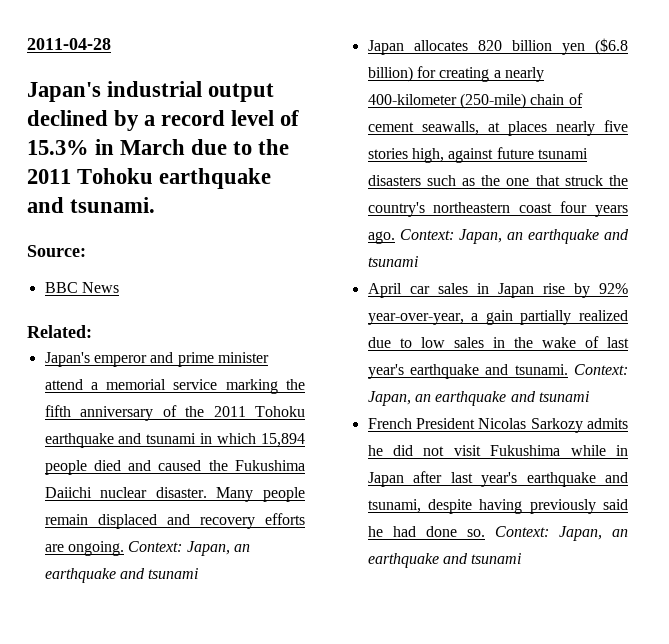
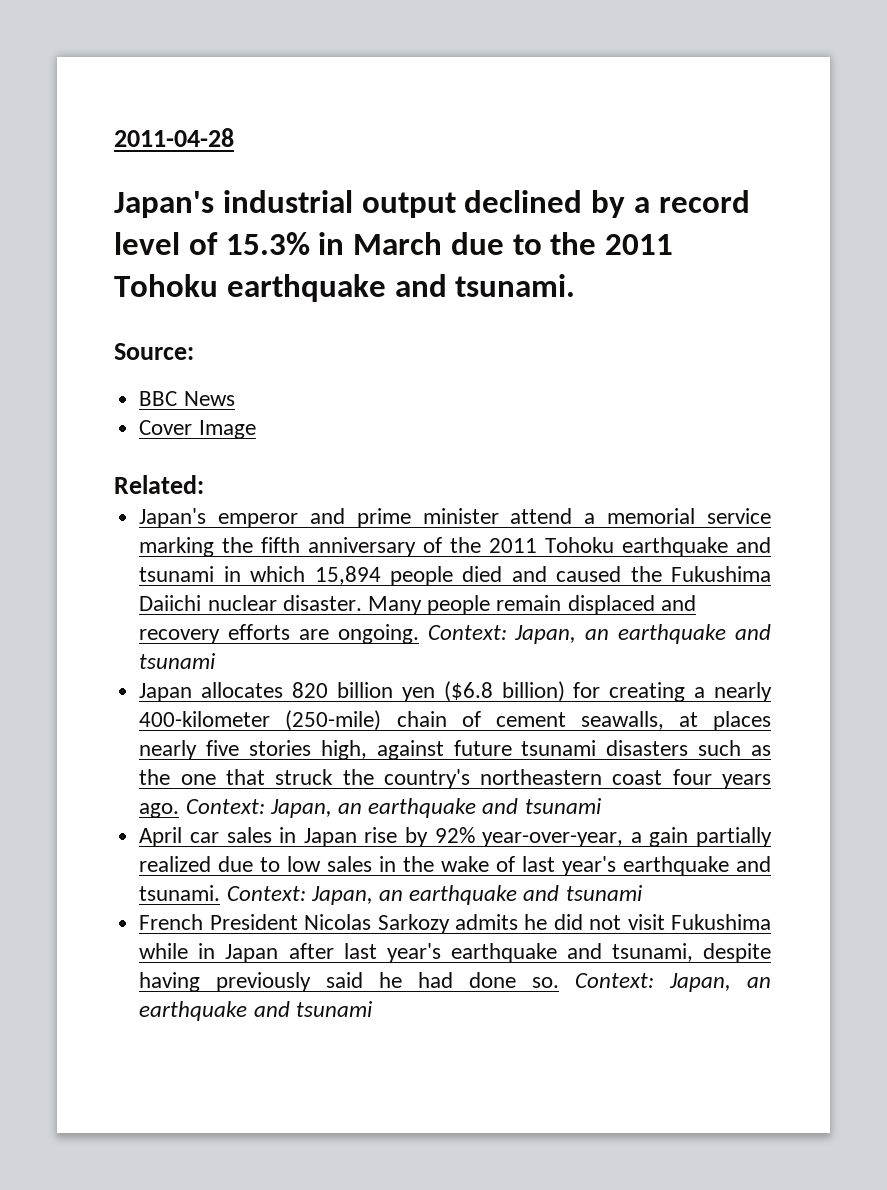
+ Cover Image

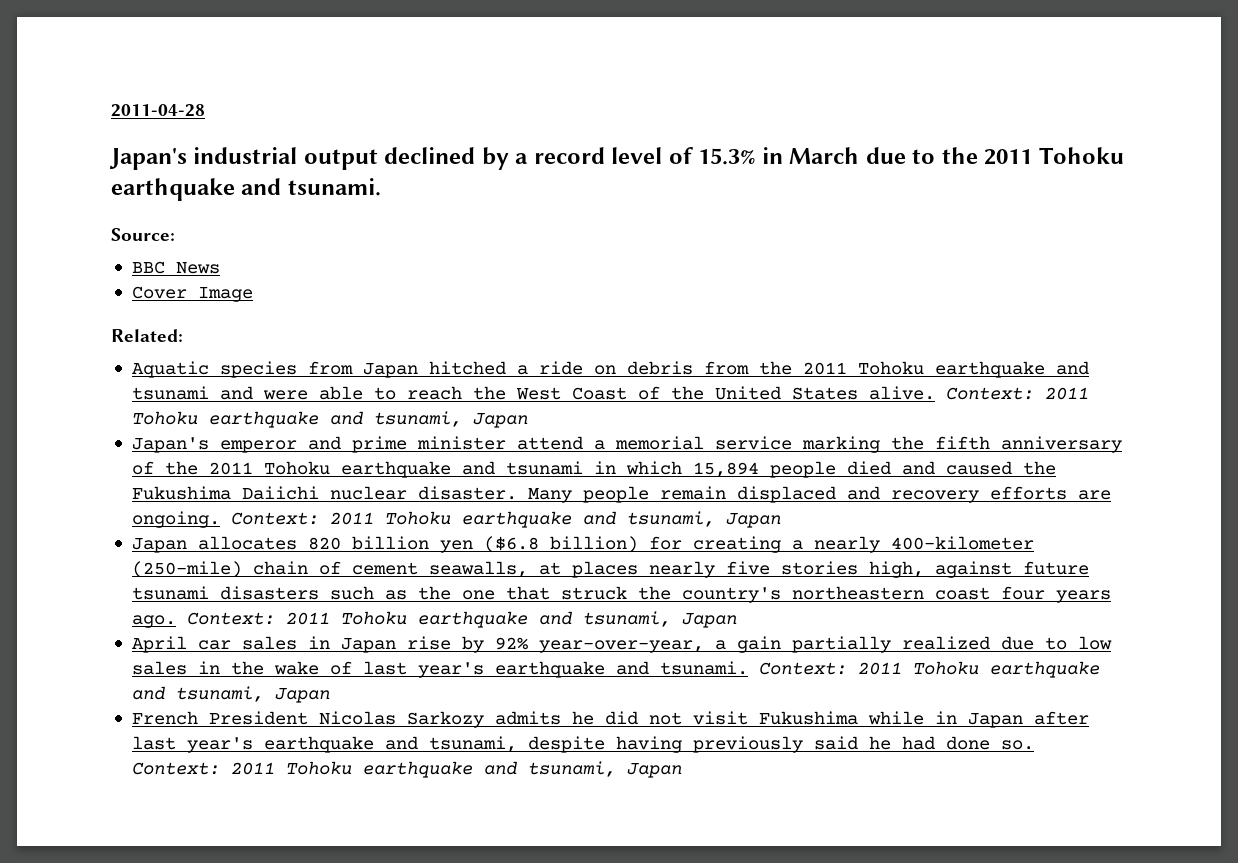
+ Aquatic species from Japan hitched a ride on debris from the 2011 Tohoku earthquake and tsunami and were able to reach the West Coast of the United States alive. Context: 2011 Tohoku earthquake and tsunami, Japan
- Many people remain displaced and recovery efforts are ongoing. Context: Japan, an earthquake and tsunami
+ Many people remain displaced and recovery efforts are ongoing. Context: 2011 Tohoku earthquake and tsunami, Japan
- Japan allocates 820 billion yen ($6.8 billion) for creating a nearly 400-kilometer (250-mile) chain of cement seawalls, at places nearly five stories high, against future tsunami disasters such as the one that struck the country's northeastern coast four years ago. Context: Japan, an earthquake and tsunami
+ Japan allocates 820 billion yen ($6.8 billion) for creating a nearly 400-kilometer (250-mile) chain of cement seawalls, at places nearly five stories high, against future tsunami disasters such as the one that struck the country's northeastern coast four years ago. Context: 2011 Tohoku earthquake and tsunami, Japan
- April car sales in Japan rise by 92% year-over-year, a gain partially realized due to low sales in the wake of last year's earthquake and tsunami. Context: Japan, an earthquake and tsunami
+ April car sales in Japan rise by 92% year-over-year, a gain partially realized due to low sales in the wake of last year's earthquake and tsunami. Context: 2011 Tohoku earthquake and tsunami, Japan
- French President Nicolas Sarkozy admits he did not visit Fukushima while in Japan after last year's earthquake and tsunami, despite having previously said he had done so. Context: Japan, an earthquake and tsunami
+ French President Nicolas Sarkozy admits he did not visit Fukushima while in Japan after last year's earthquake and tsunami, despite having previously said he had done so. Context: 2011 Tohoku earthquake and tsunami, Japan

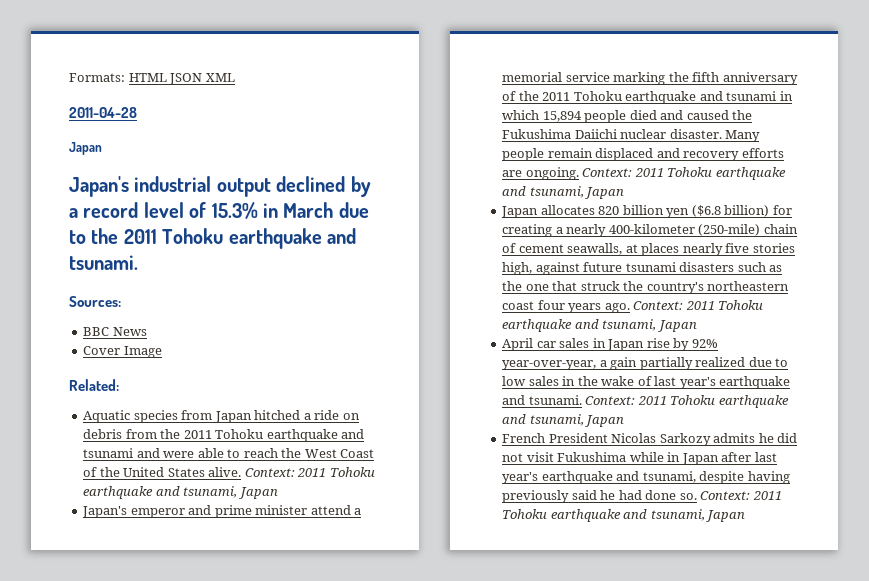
+ Formats: HTML JSON XML
  2011-04-28
+ Japan
- Source:
+ Sources:

